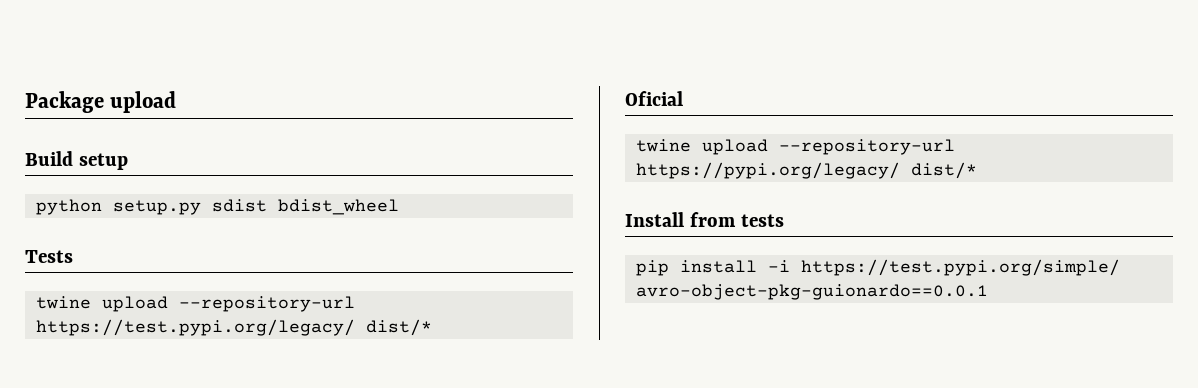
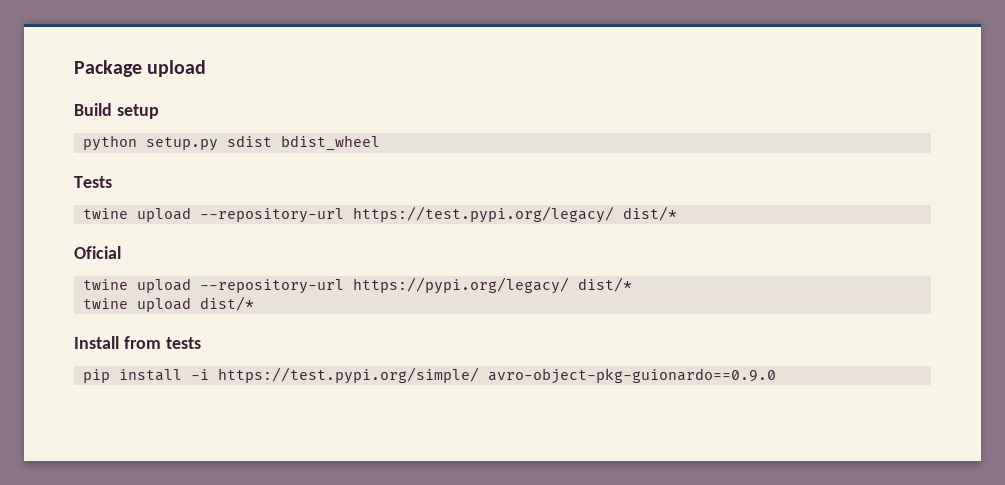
+ twine upload dist/*
- pip install -i https://test.pypi.org/simple/ avro-object-pkg-guionardo==0.0.1
+ pip install -i https://test.pypi.org/simple/ avro-object-pkg-guionardo==0.9.0

